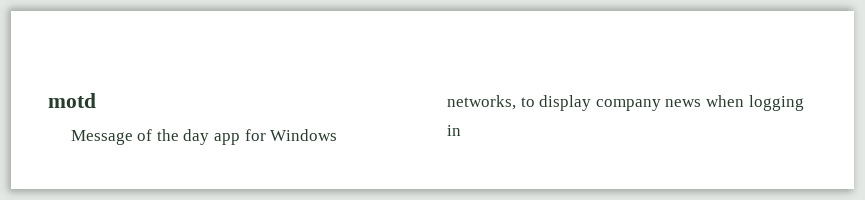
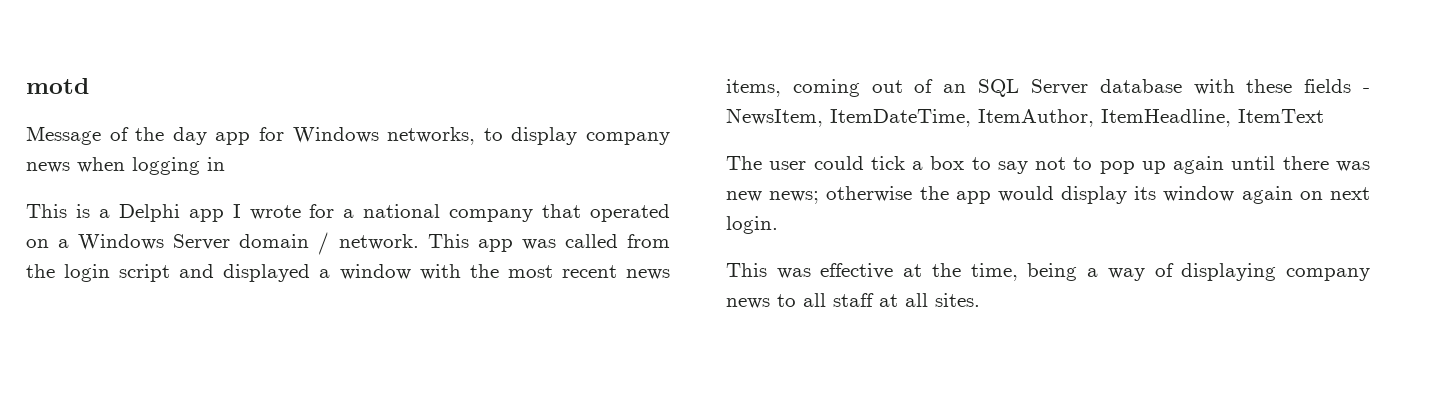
+ This is a Delphi app I wrote for a national company that operated on a Windows Server domain / network. This app was called from the login script and displayed a window with the most recent news items, coming out of an SQL Server database with these fields - NewsItem, ItemDateTime, ItemAuthor, ItemHeadline, ItemText
+ The user could tick a box to say not to pop up again until there was new news; otherwise the app would display its window again on next login.
+ This was effective at the time, being a way of displaying company news to all staff at all sites.

